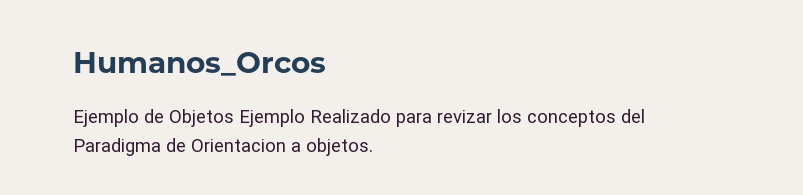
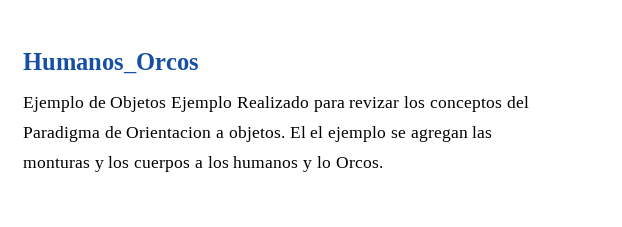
+ El el ejemplo se agregan las monturas y los cuerpos a los humanos y lo Orcos.

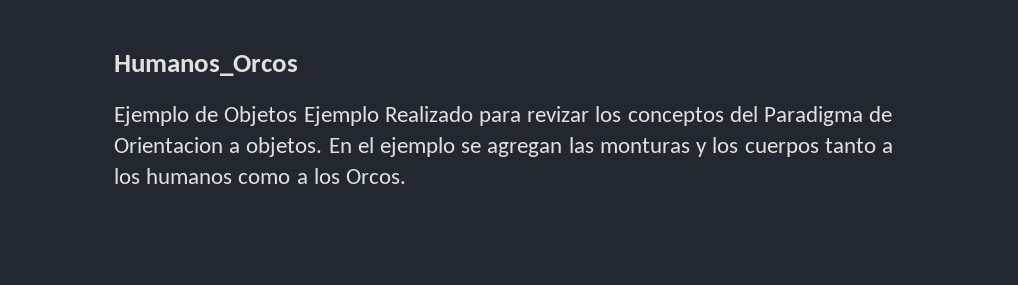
- El el ejemplo se agregan las monturas y los cuerpos a los humanos y lo Orcos.
+ En el ejemplo se agregan las monturas y los cuerpos tanto a los humanos como a los Orcos.

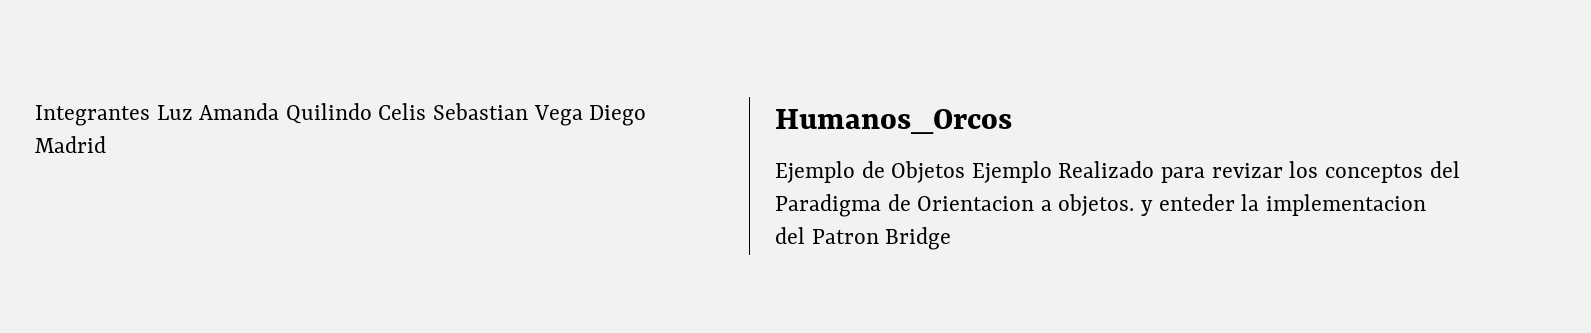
+ Integrantes Luz Amanda Quilindo Celis Sebastian Vega Diego Madrid
- Ejemplo de Objetos Ejemplo Realizado para revizar los conceptos del Paradigma de Orientacion a objetos. En el ejemplo se agregan las monturas y los cuerpos tanto a los humanos como a los Orcos.
+ Ejemplo de Objetos Ejemplo Realizado para revizar los conceptos del Paradigma de Orientacion a objetos. y enteder la implementacion del Patron Bridge

